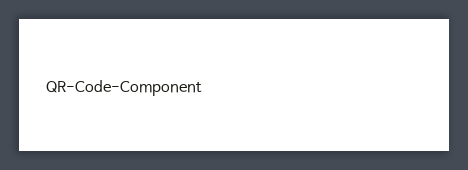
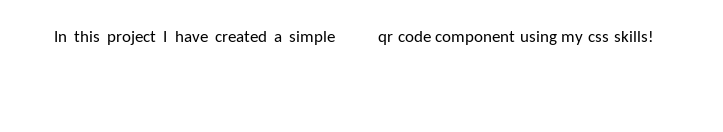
- QR-Code-Component
+ In this project I have created a simple qr code component using my css skills!

